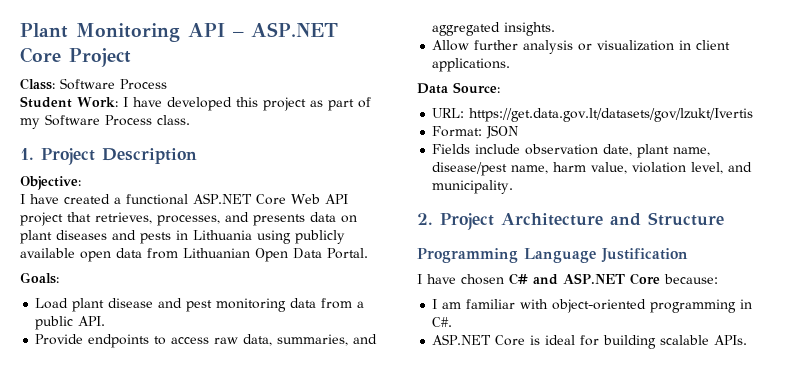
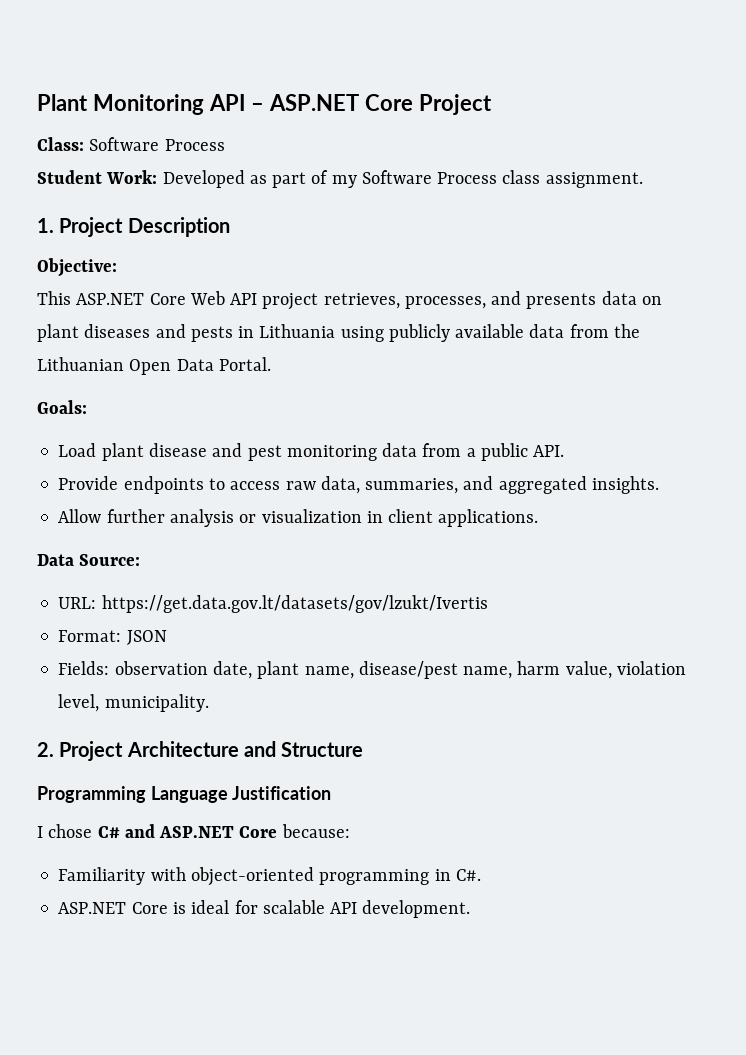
- Student Work: I have developed this project as part of my Software Process class.
+ Student Work: Developed as part of my Software Process class assignment.
- I have created a functional ASP.NET Core Web API project that retrieves, processes, and presents data on plant diseases and pests in Lithuania using publicly available open data from Lithuanian Open Data Portal.
+ This ASP.NET Core Web API project retrieves, processes, and presents data on plant diseases and pests in Lithuania using publicly available data from the Lithuanian Open Data Portal.
- Fields include observation date, plant name, disease/pest name, harm value, violation level, and municipality.
+ Fields: observation date, plant name, disease/pest name, harm value, violation level, municipality.
- I have chosen C# and ASP.NET Core because:
+ I chose C# and ASP.NET Core because:
- I am familiar with object-oriented programming in C#.
+ Familiarity with object-oriented programming in C#.
- ASP.NET Core is ideal for building scalable APIs.
+ ASP.NET Core is ideal for scalable API development.

